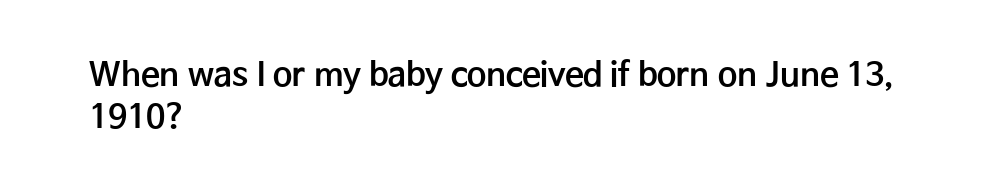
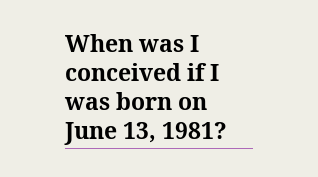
- When was I or my baby conceived if born on June 13, 1910?
+ When was I conceived if I was born on June 13, 1981?

